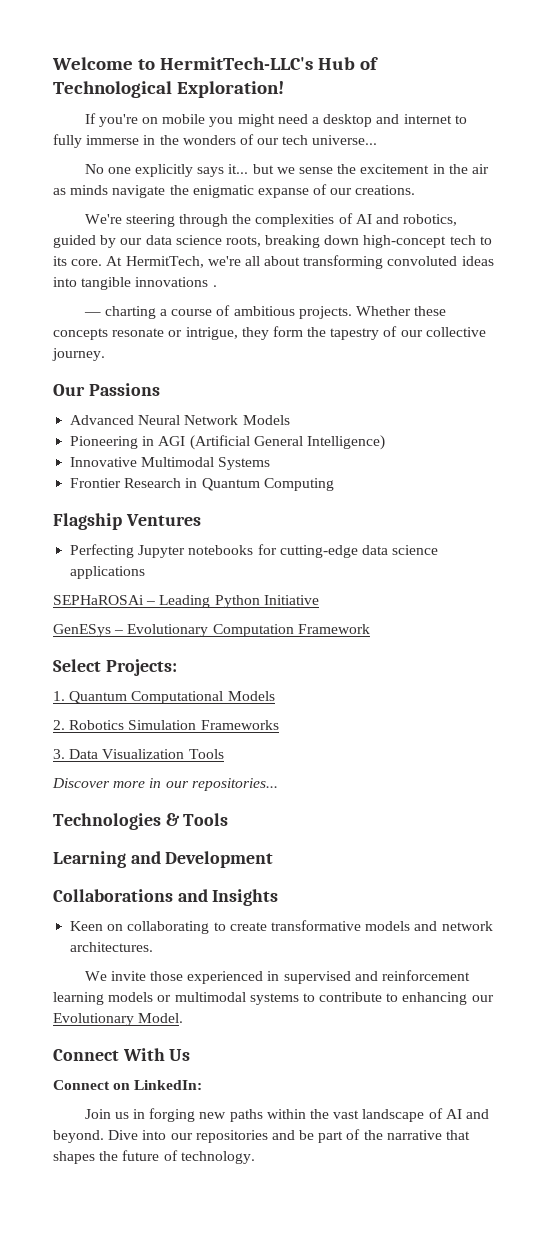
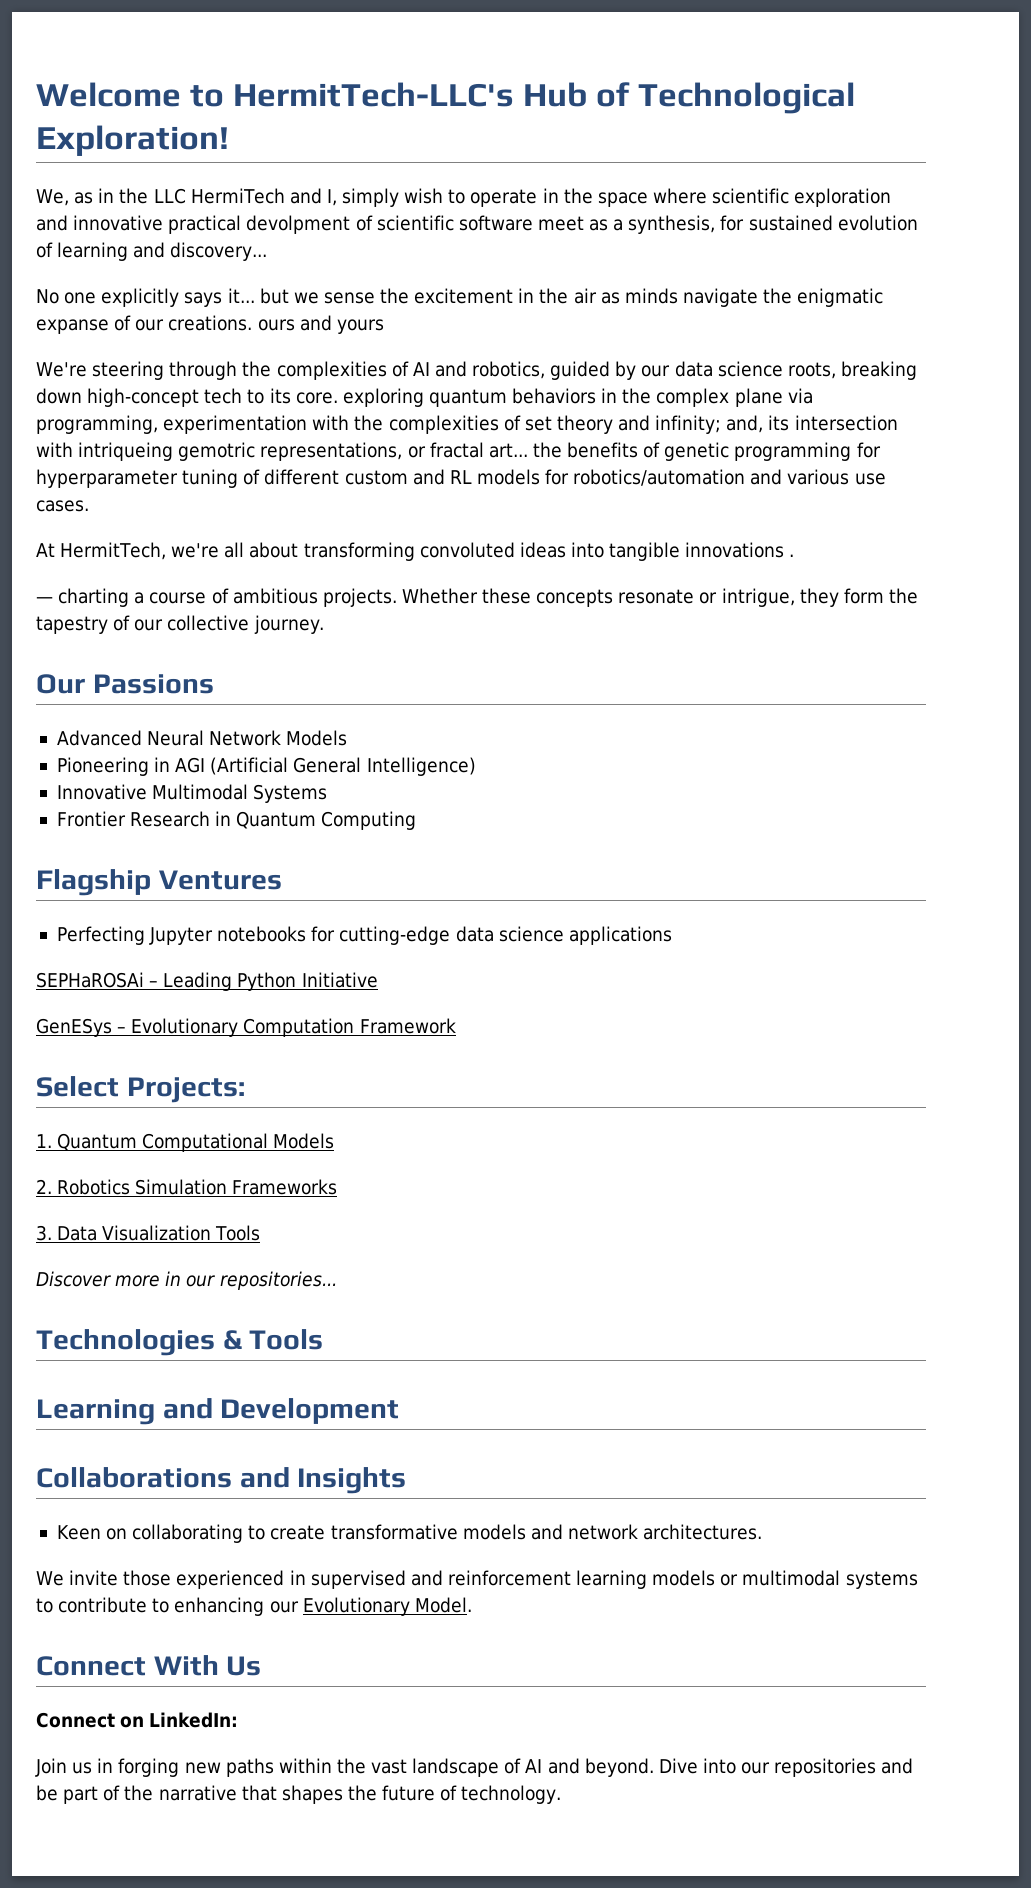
- If you're on mobile you might need a desktop and internet to fully immerse in the wonders of our tech universe...
+ We, as in the LLC HermiTech and I, simply wish to operate in the space where scientific exploration and innovative practical devolpment of scientific software meet as a synthesis, for sustained evolution of learning and discovery...
- No one explicitly says it... but we sense the excitement in the air as minds navigate the enigmatic expanse of our creations.
+ No one explicitly says it... but we sense the excitement in the air as minds navigate the enigmatic expanse of our creations. ours and yours
- We're steering through the complexities of AI and robotics, guided by our data science roots, breaking down high-concept tech to its core. At HermitTech, we're all about transforming convoluted ideas into tangible innovations .
+ We're steering through the complexities of AI and robotics, guided by our data science roots, breaking down high-concept tech to its core. exploring quantum behaviors in the complex plane via programming, experimentation with the complexities of set theory and infinity; and, its intersection with intriqueing gemotric representations, or fractal art... the benefits of genetic programming for hyperparameter tuning of different custom and RL models for robotics/automation and various use cases.
+ At HermitTech, we're all about transforming convoluted ideas into tangible innovations .

